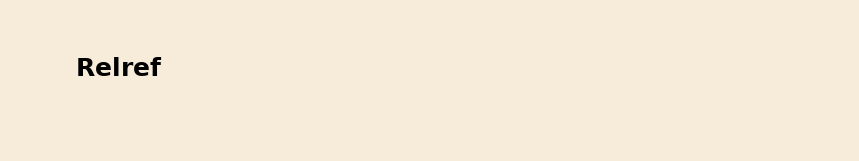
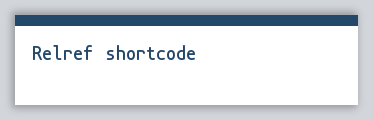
- Relref
+ Relref shortcode

